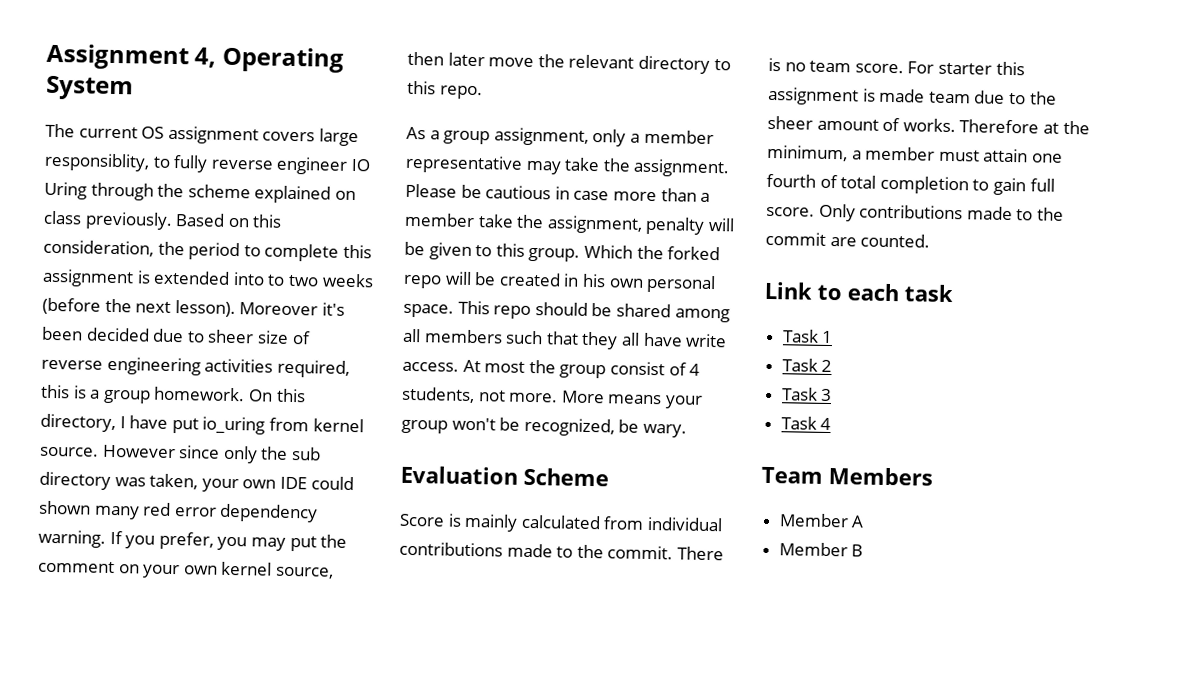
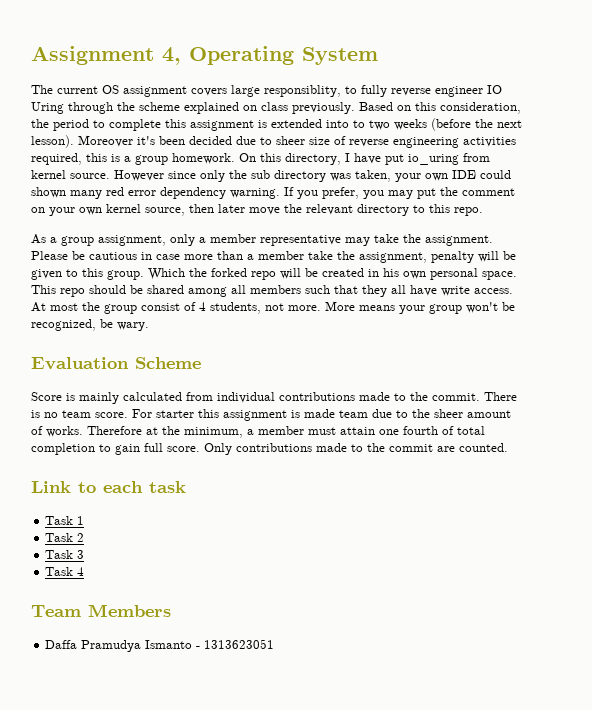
- Member A
- Member B
+ Daffa Pramudya Ismanto - 1313623051

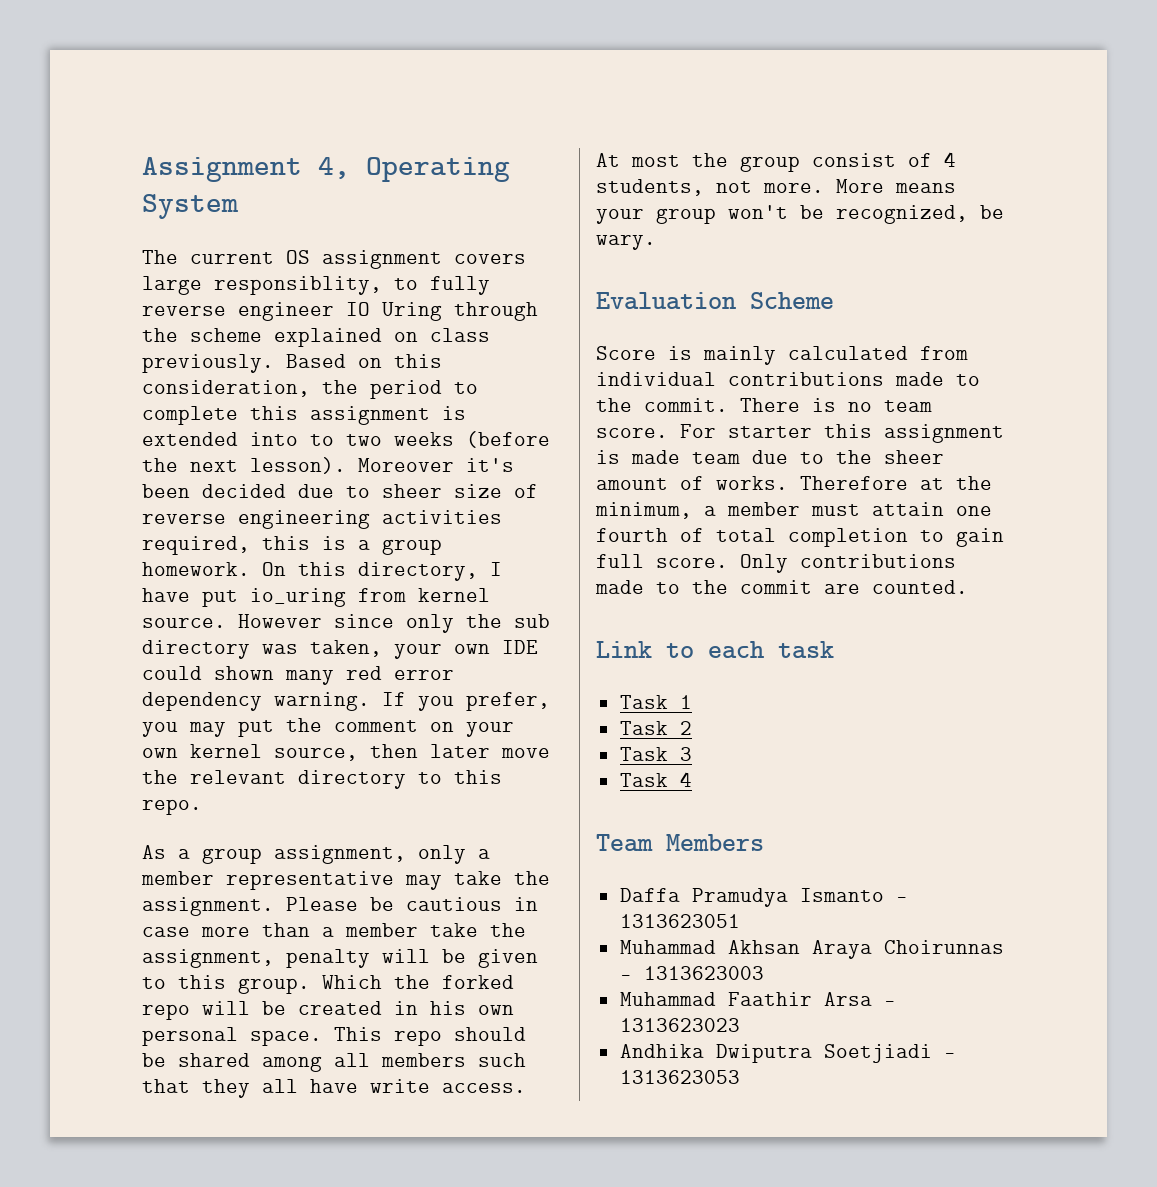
+ Muhammad Akhsan Araya Choirunnas - 1313623003
+ Muhammad Faathir Arsa - 1313623023
+ Andhika Dwiputra Soetjiadi - 1313623053

